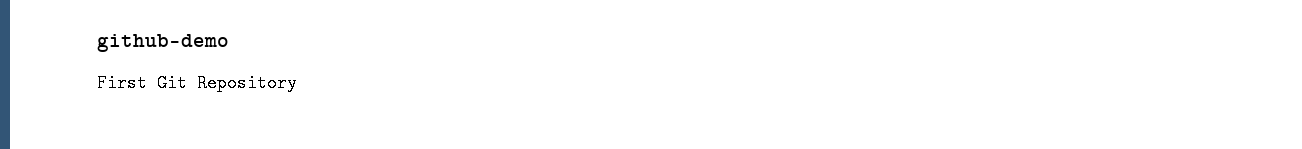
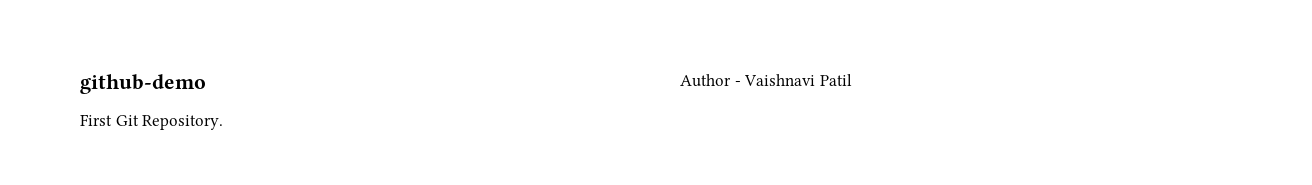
- First Git Repository
+ First Git Repository.
+ Author - Vaishnavi Patil

